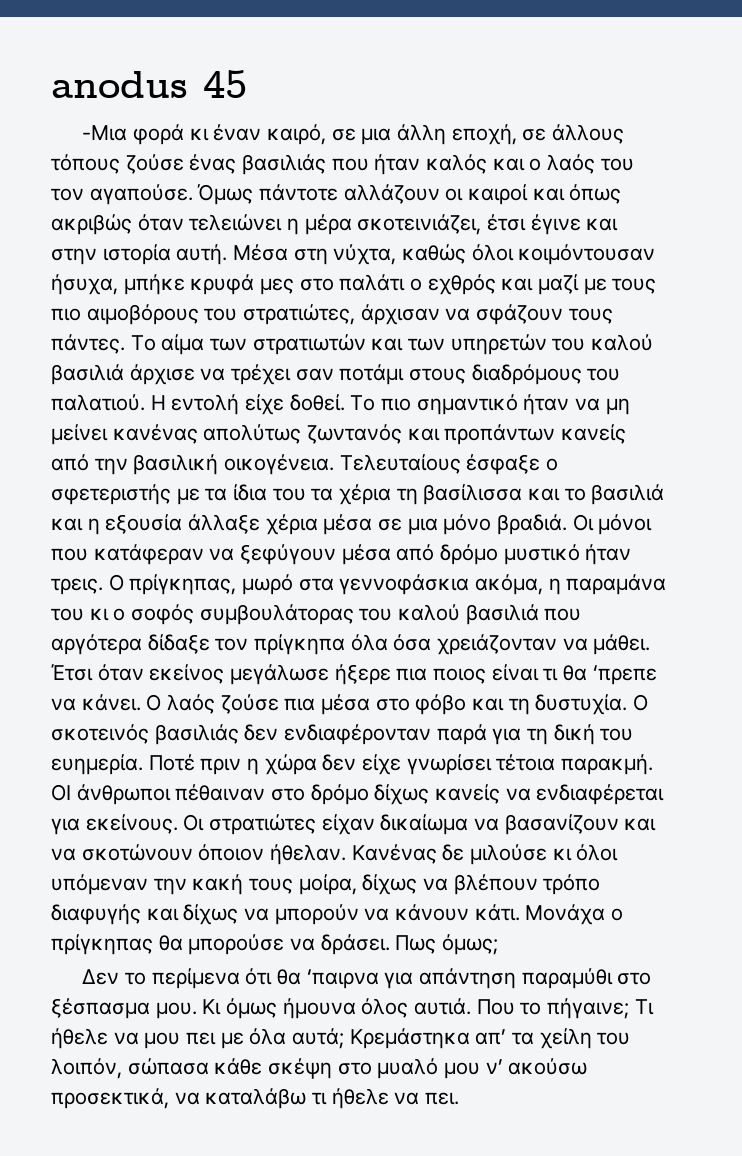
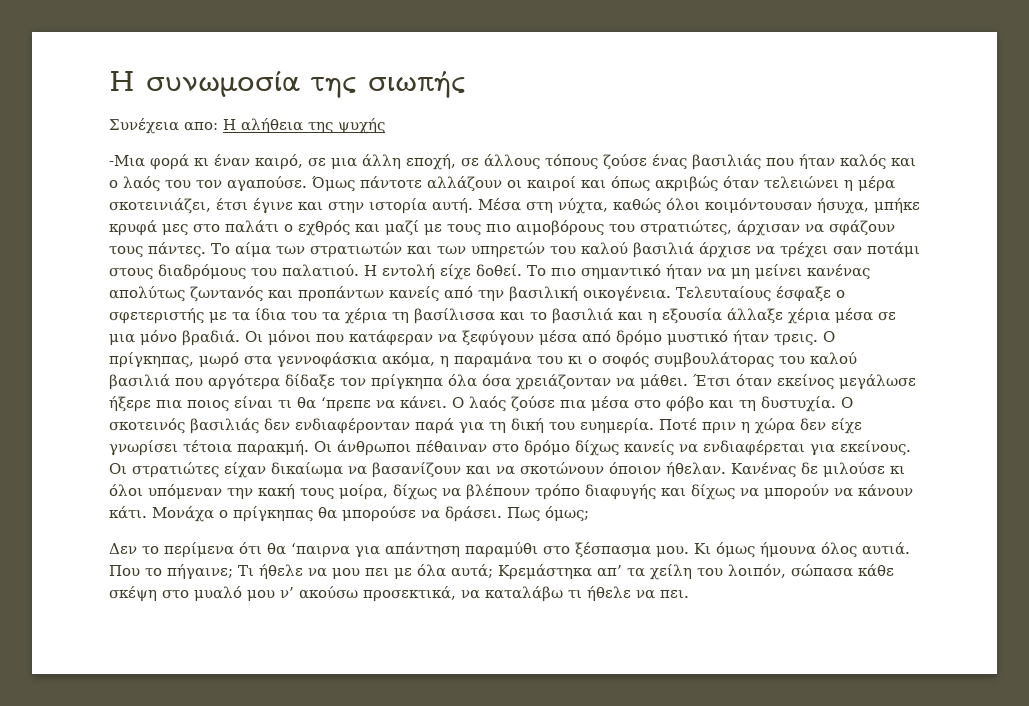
- anodus 45
+ Η συνωμοσία της σιωπής
+ Συνέχεια απο: Η αλήθεια της ψυχής
- ΟΙ άνθρωποι πέθαιναν στο δρόμο δίχως κανείς να ενδιαφέρεται για εκείνους.
+ Οι άνθρωποι πέθαιναν στο δρόμο δίχως κανείς να ενδιαφέρεται για εκείνους.

